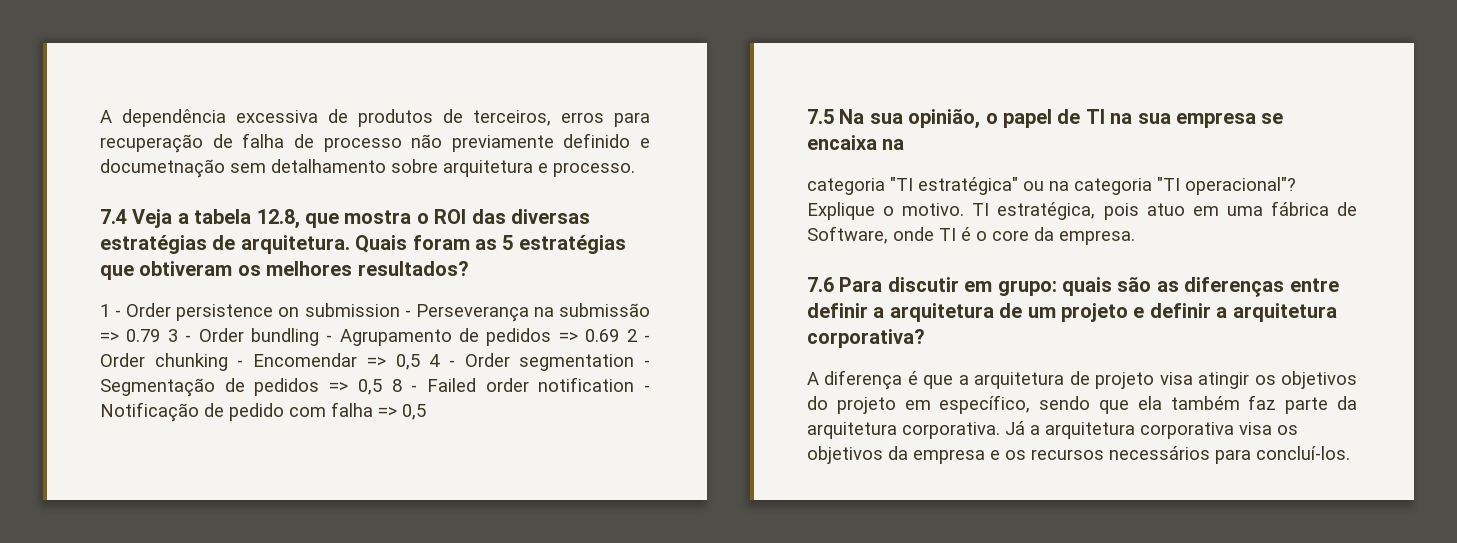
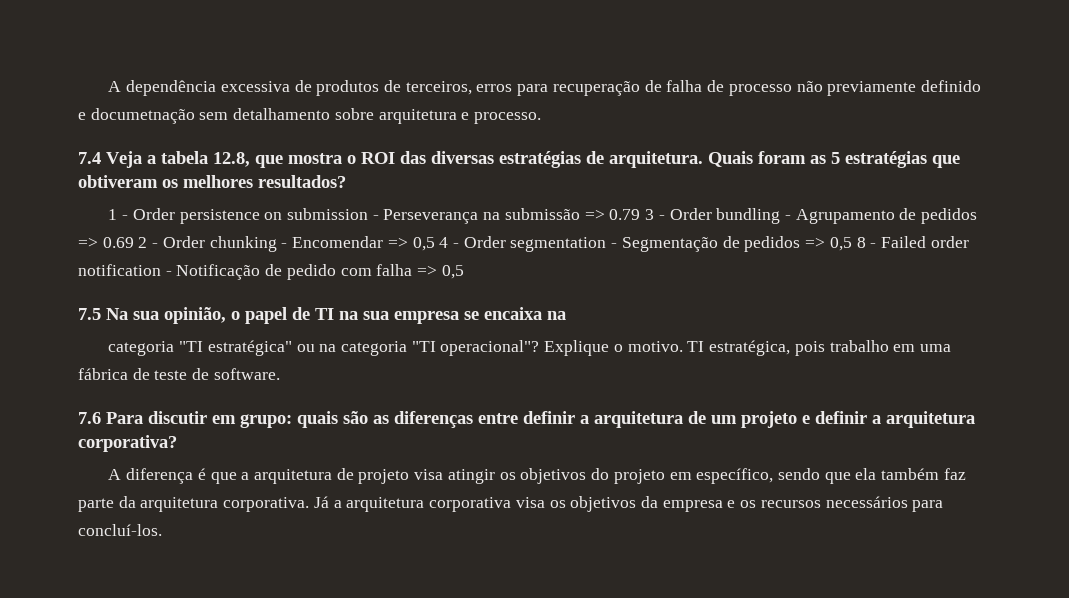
- TI estratégica, pois atuo em uma fábrica de Software, onde TI é o core da empresa.
+ TI estratégica, pois trabalho em uma fábrica de teste de software.

